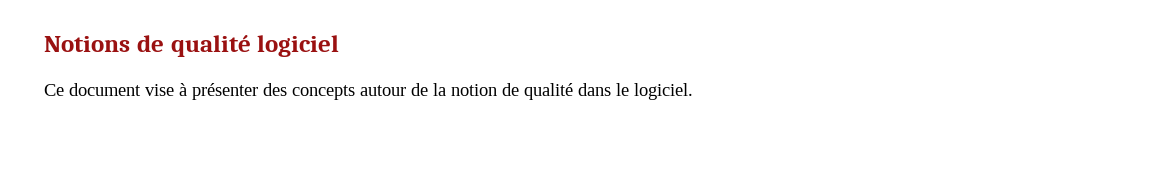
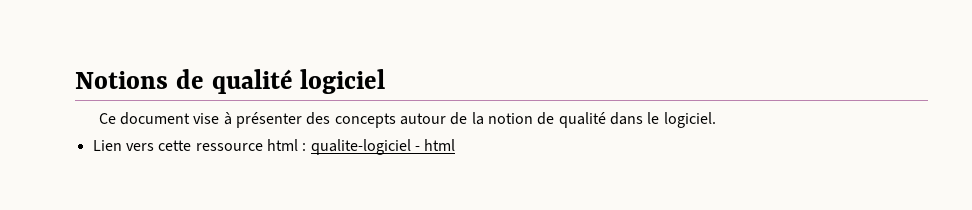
+ Lien vers cette ressource html : qualite-logiciel - html

